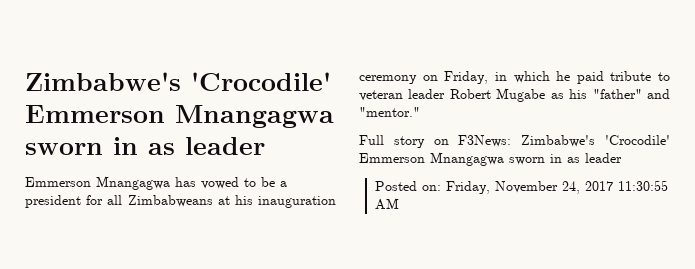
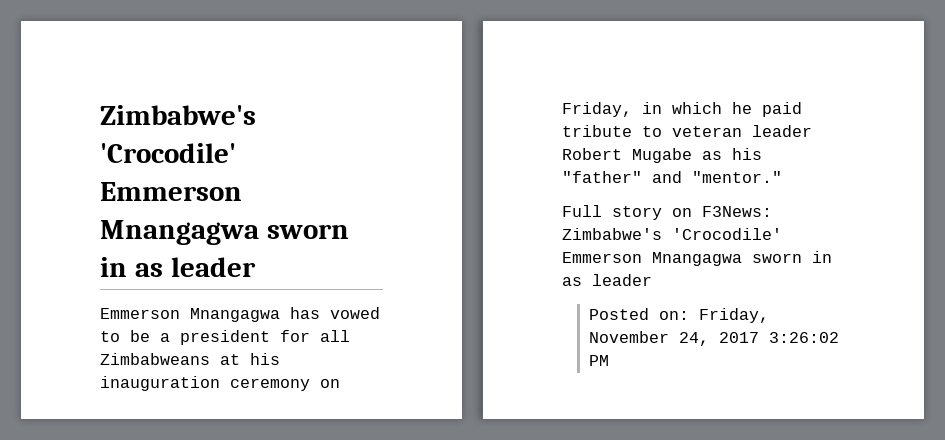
- Posted on: Friday, November 24, 2017 11:30:55 AM
+ Posted on: Friday, November 24, 2017 3:26:02 PM

